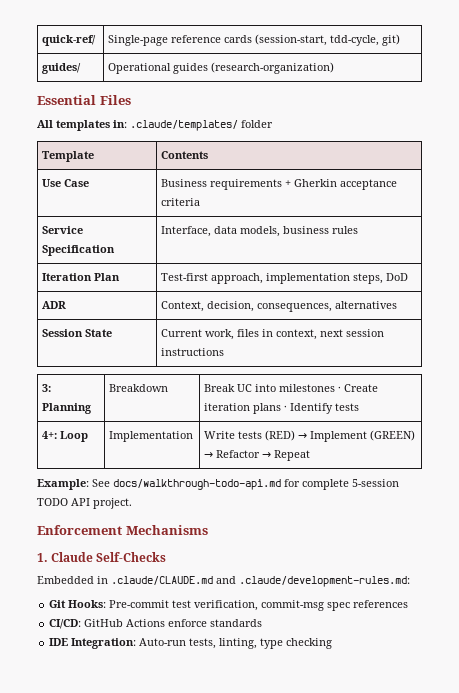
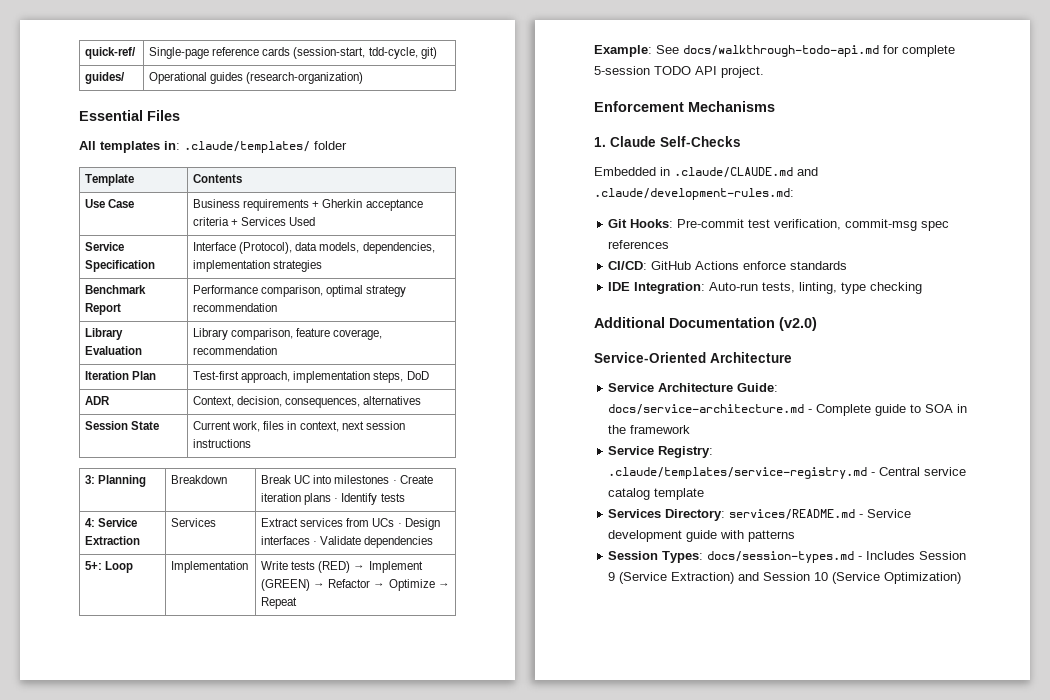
- Use Case | Business requirements + Gherkin acceptance criteria
+ Use Case | Business requirements + Gherkin acceptance criteria + Services Used
- Service Specification | Interface, data models, business rules
+ Service Specification | Interface (Protocol), data models, dependencies, implementation strategies
+ Benchmark Report | Performance comparison, optimal strategy recommendation
+ Library Evaluation | Library comparison, feature coverage, recommendation
- 4+: Loop | Implementation | Write tests (RED) → Implement (GREEN) → Refactor → Repeat
+ 4: Service Extraction | Services | Extract services from UCs · Design interfaces · Validate dependencies
+ 5+: Loop | Implementation | Write tests (RED) → Implement (GREEN) → Refactor → Optimize → Repeat
+ Additional Documentation (v2.0)
+ Service-Oriented Architecture
+ Service Architecture Guide: docs/service-architecture.md - Complete guide to SOA in the framework
+ Service Registry: .claude/templates/service-registry.md - Central service catalog template
+ Services Directory: services/README.md - Service development guide with patterns
+ Session Types: docs/session-types.md - Includes Session 9 (Service Extraction) and Session 10 (Service Optimization)

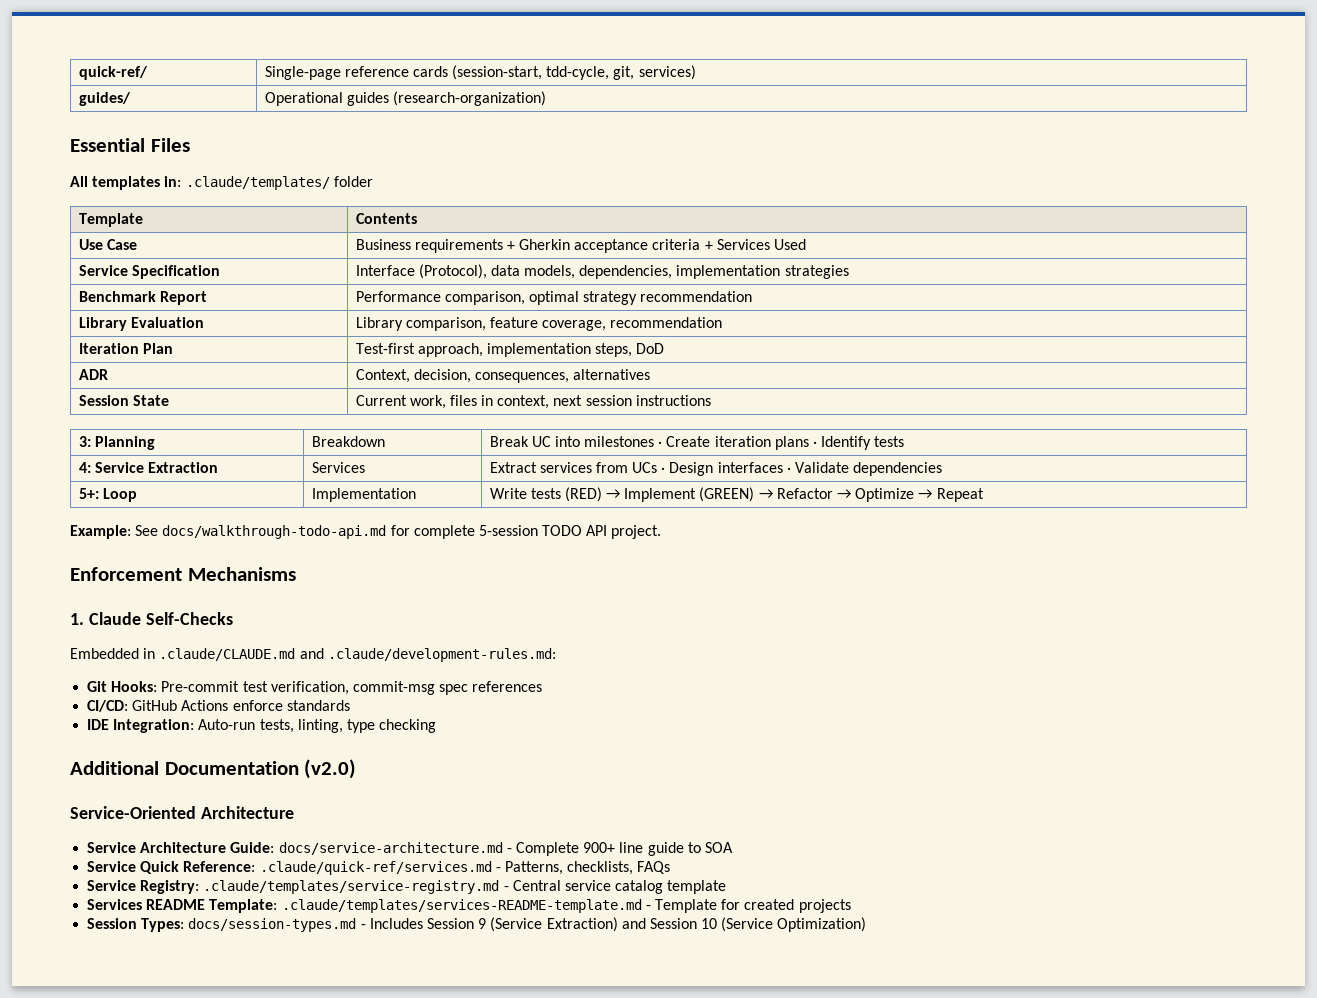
- quick-ref/ | Single-page reference cards (session-start, tdd-cycle, git)
+ quick-ref/ | Single-page reference cards (session-start, tdd-cycle, git, services)
- Service Architecture Guide: docs/service-architecture.md - Complete guide to SOA in the framework
+ Service Architecture Guide: docs/service-architecture.md - Complete 900+ line guide to SOA
+ Service Quick Reference: .claude/quick-ref/services.md - Patterns, checklists, FAQs
- Services Directory: services/README.md - Service development guide with patterns
+ Services README Template: .claude/templates/services-README-template.md - Template for created projects

